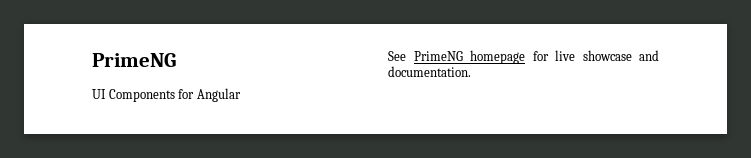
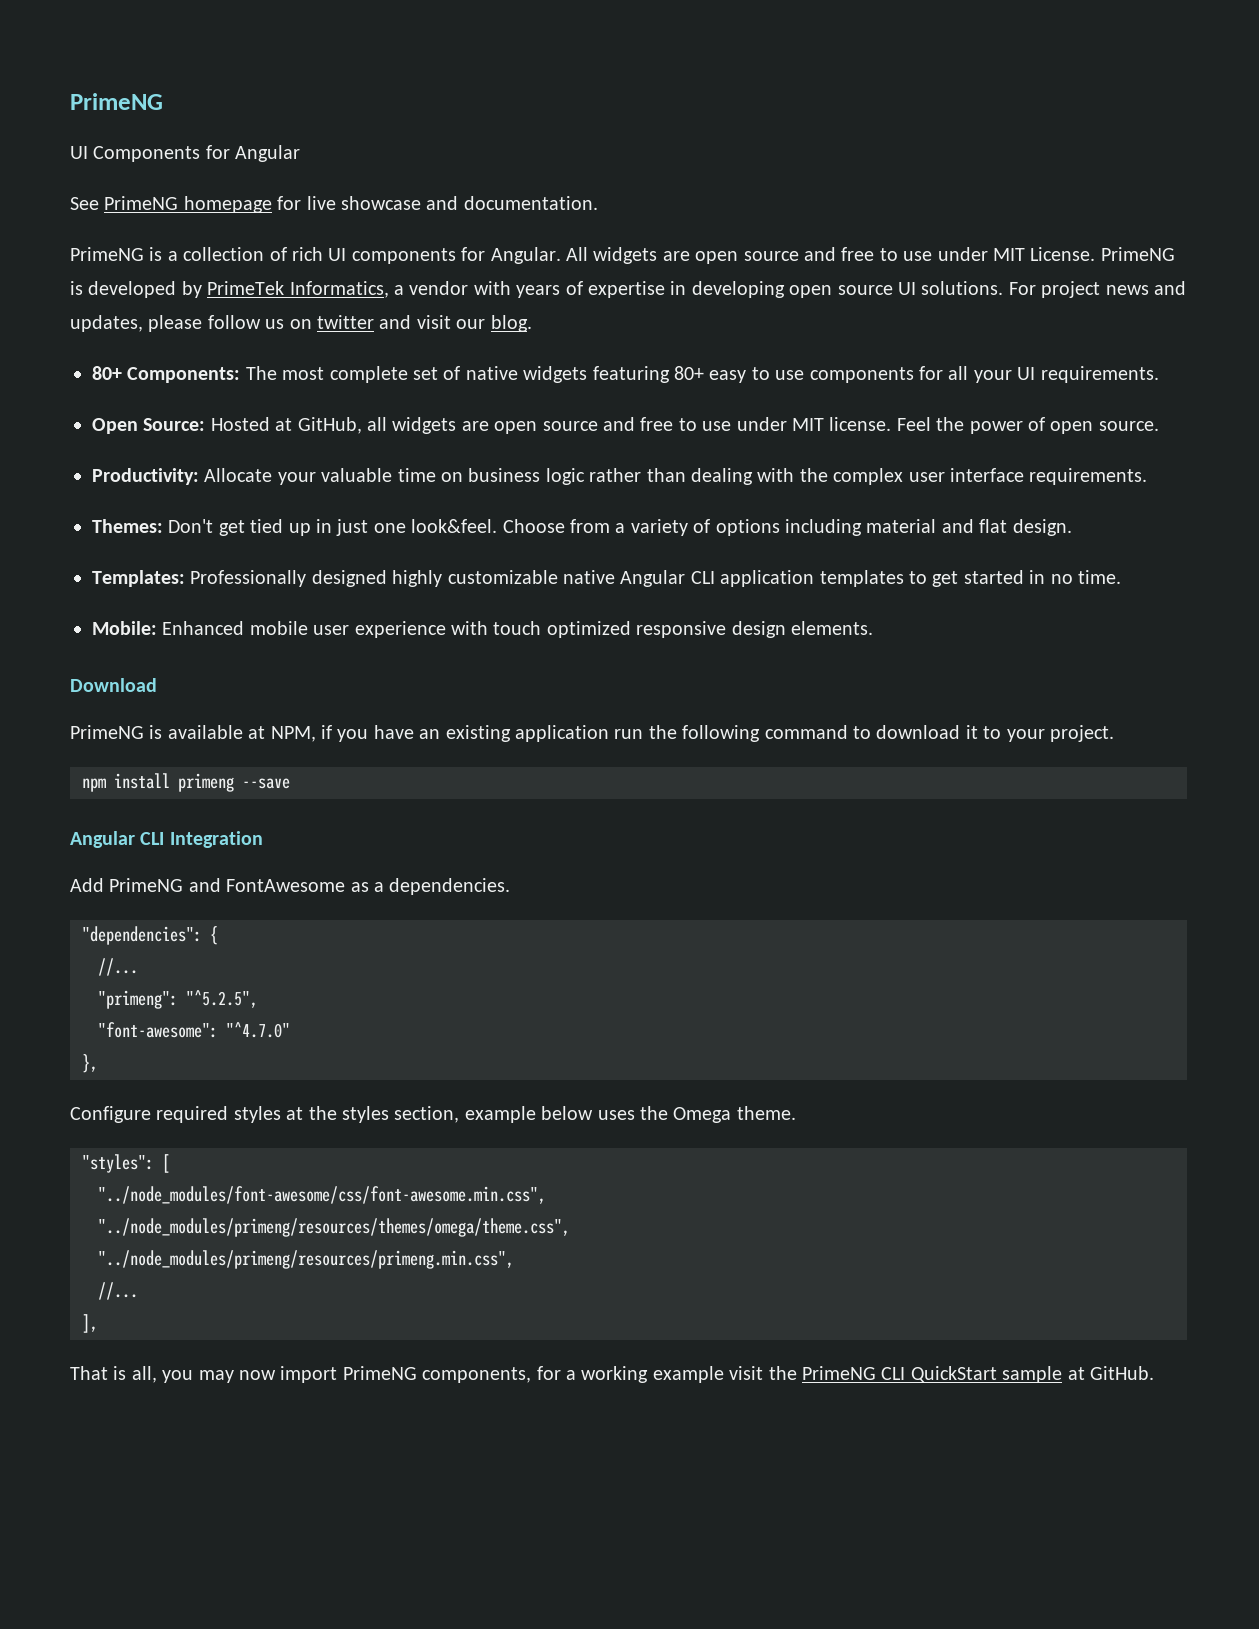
+ PrimeNG is a collection of rich UI components for Angular. All widgets are open source and free to use under MIT License. PrimeNG is developed by PrimeTek Informatics, a vendor with years of expertise in developing open source UI solutions. For project news and updates, please follow us on twitter and visit our blog.
+ 80+ Components: The most complete set of native widgets featuring 80+ easy to use components for all your UI requirements.
+ Open Source: Hosted at GitHub, all widgets are open source and free to use under MIT license. Feel the power of open source.
+ Productivity: Allocate your valuable time on business logic rather than dealing with the complex user interface requirements.
+ Themes: Don't get tied up in just one look&feel. Choose from a variety of options including material and flat design.
+ Templates: Professionally designed highly customizable native Angular CLI application templates to get started in no time.
+ Mobile: Enhanced mobile user experience with touch optimized responsive design elements.
+ Download
+ PrimeNG is available at NPM, if you have an existing application run the following command to download it to your project.
+ npm install primeng --save
+ Angular CLI Integration
+ Add PrimeNG and FontAwesome as a dependencies.
+ "dependencies": {
+ //...
+ "primeng": "^5.2.5",
+ "font-awesome": "^4.7.0"
+ },
+ Configure required styles at the styles section, example below uses the Omega theme.
+ "styles": [
+ "../node_modules/font-awesome/css/font-awesome.min.css",
+ "../node_modules/primeng/resources/themes/omega/theme.css",
+ "../node_modules/primeng/resources/primeng.min.css",
+ //...
+ ],
+ That is all, you may now import PrimeNG components, for a working example visit the PrimeNG CLI QuickStart sample at GitHub.

